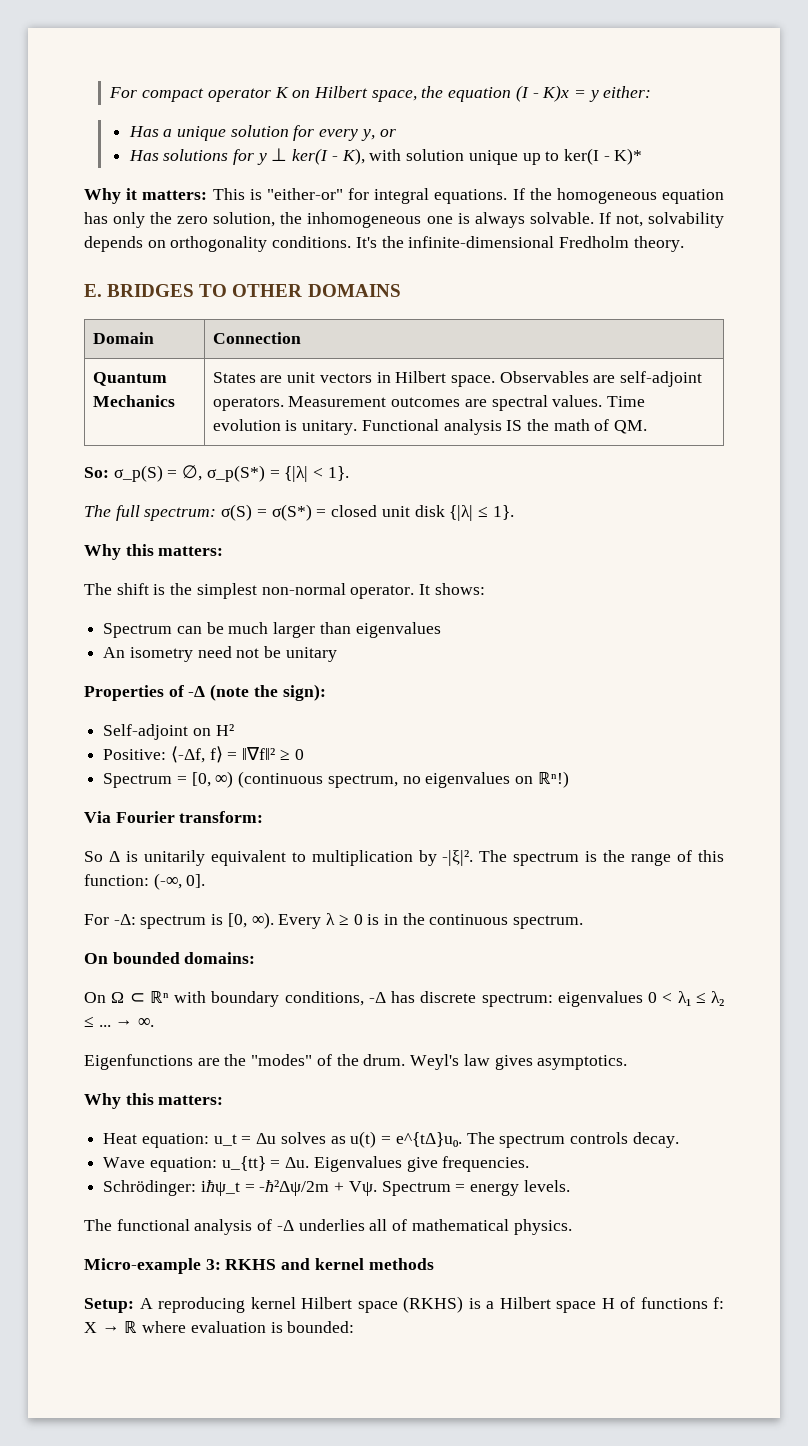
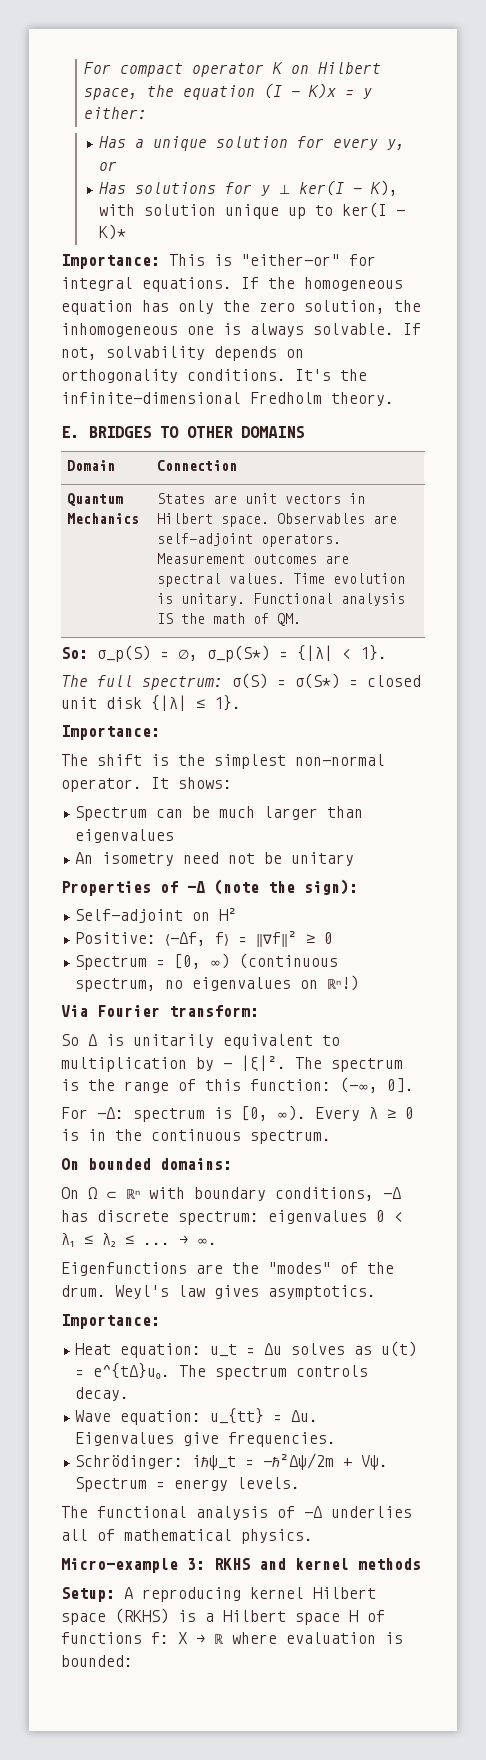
- Why it matters: This is "either-or" for integral equations.
+ Importance: This is "either-or" for integral equations.
  The full spectrum: σ(S) = σ(S*) = closed unit disk {|λ| ≤ 1}.
- Why this matters:
+ Importance:
- So Δ is unitarily equivalent to multiplication by -|ξ|².
+ So Δ is unitarily equivalent to multiplication by - |ξ|².
  Weyl's law gives asymptotics.
- Why this matters:
+ Importance:

